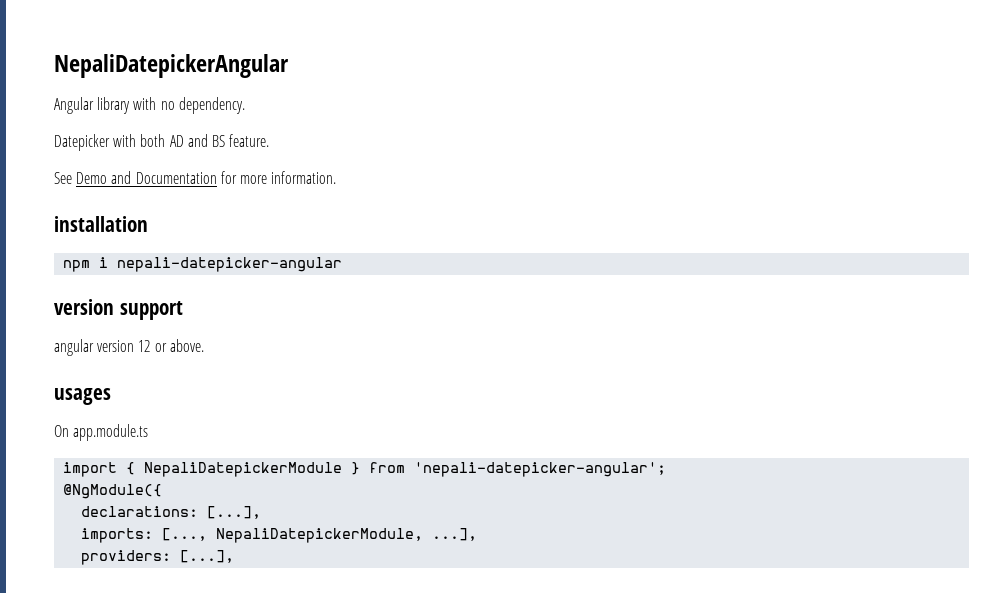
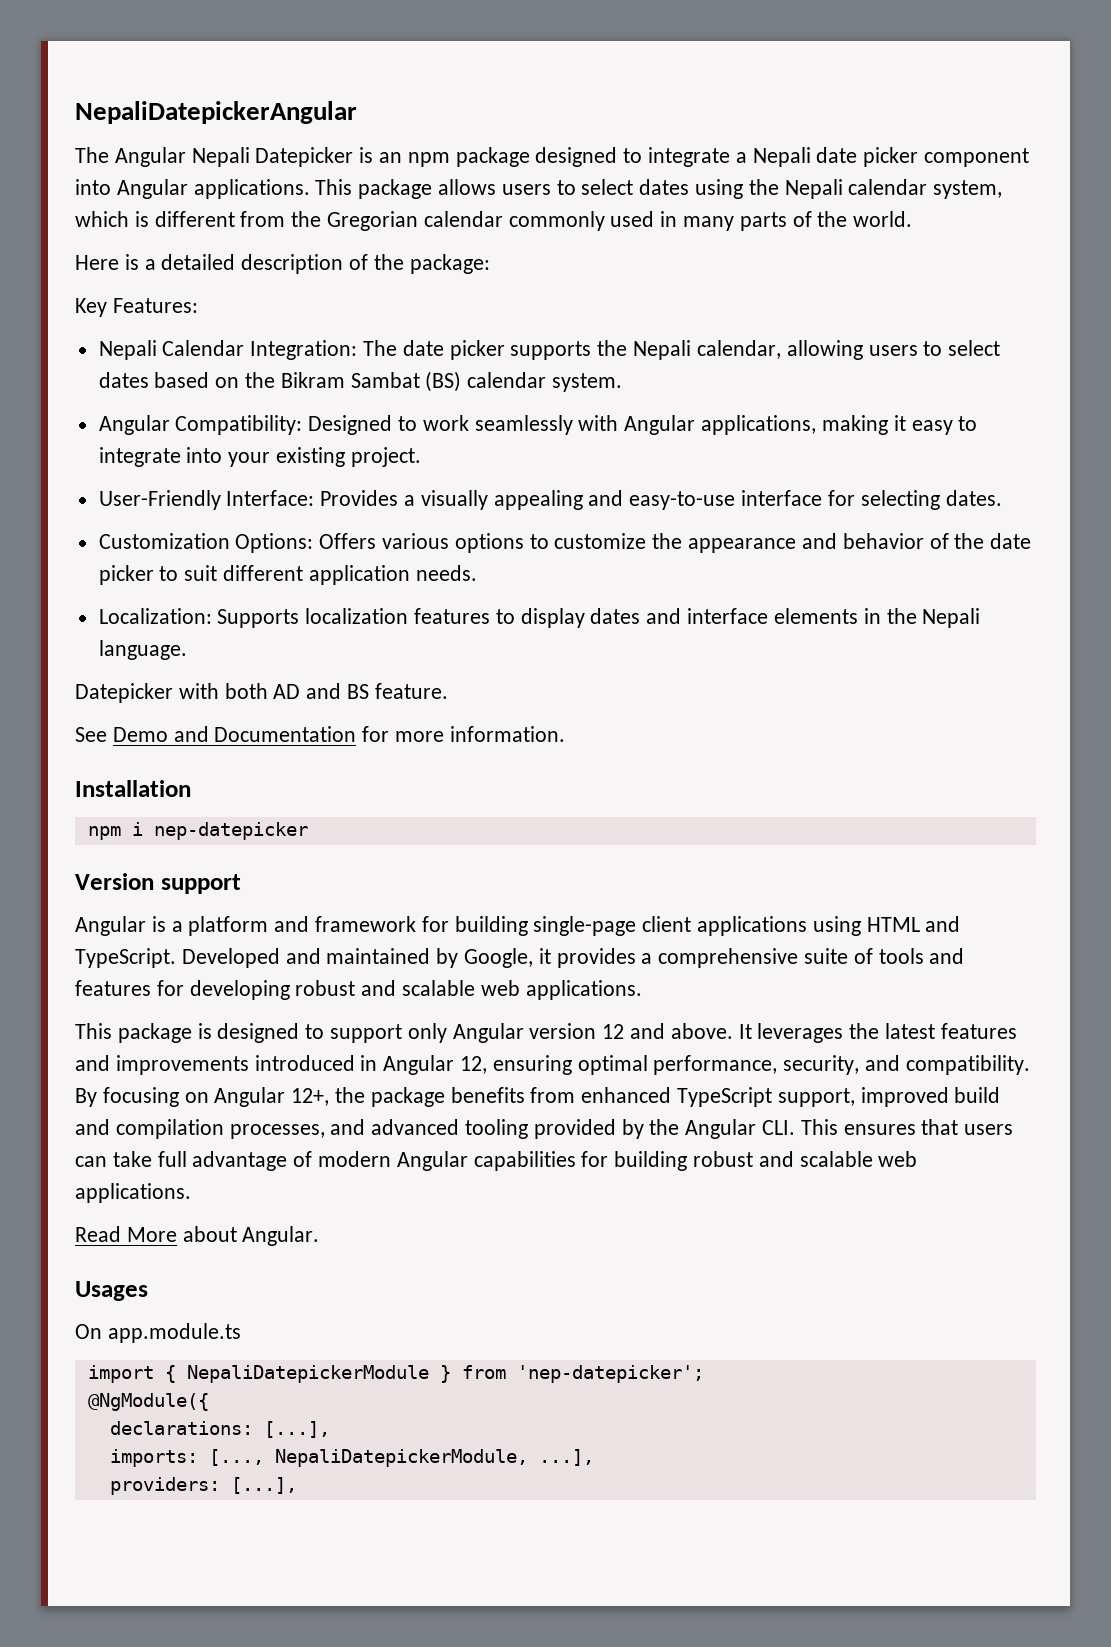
- Angular library with no dependency.
+ The Angular Nepali Datepicker is an npm package designed to integrate a Nepali date picker component into Angular applications. This package allows users to select dates using the Nepali calendar system, which is different from the Gregorian calendar commonly used in many parts of the world.
+ Here is a detailed description of the package:
+ Key Features:
+ Nepali Calendar Integration: The date picker supports the Nepali calendar, allowing users to select dates based on the Bikram Sambat (BS) calendar system.
+ Angular Compatibility: Designed to work seamlessly with Angular applications, making it easy to integrate into your existing project.
+ User-Friendly Interface: Provides a visually appealing and easy-to-use interface for selecting dates.
+ Customization Options: Offers various options to customize the appearance and behavior of the date picker to suit different application needs.
+ Localization: Supports localization features to display dates and interface elements in the Nepali language.
- installation
+ Installation
- npm i nepali-datepicker-angular
- version support
+ npm i nep-datepicker
+ Version support
- angular version 12 or above.
- usages
+ Angular is a platform and framework for building single-page client applications using HTML and TypeScript. Developed and maintained by Google, it provides a comprehensive suite of tools and features for developing robust and scalable web applications.
+ This package is designed to support only Angular version 12 and above. It leverages the latest features and improvements introduced in Angular 12, ensuring optimal performance, security, and compatibility. By focusing on Angular 12+, the package benefits from enhanced TypeScript support, improved build and compilation processes, and advanced tooling provided by the Angular CLI. This ensures that users can take full advantage of modern Angular capabilities for building robust and scalable web applications.
+ Read More about Angular.
+ Usages
- import { NepaliDatepickerModule } from 'nepali-datepicker-angular';
+ import { NepaliDatepickerModule } from 'nep-datepicker';

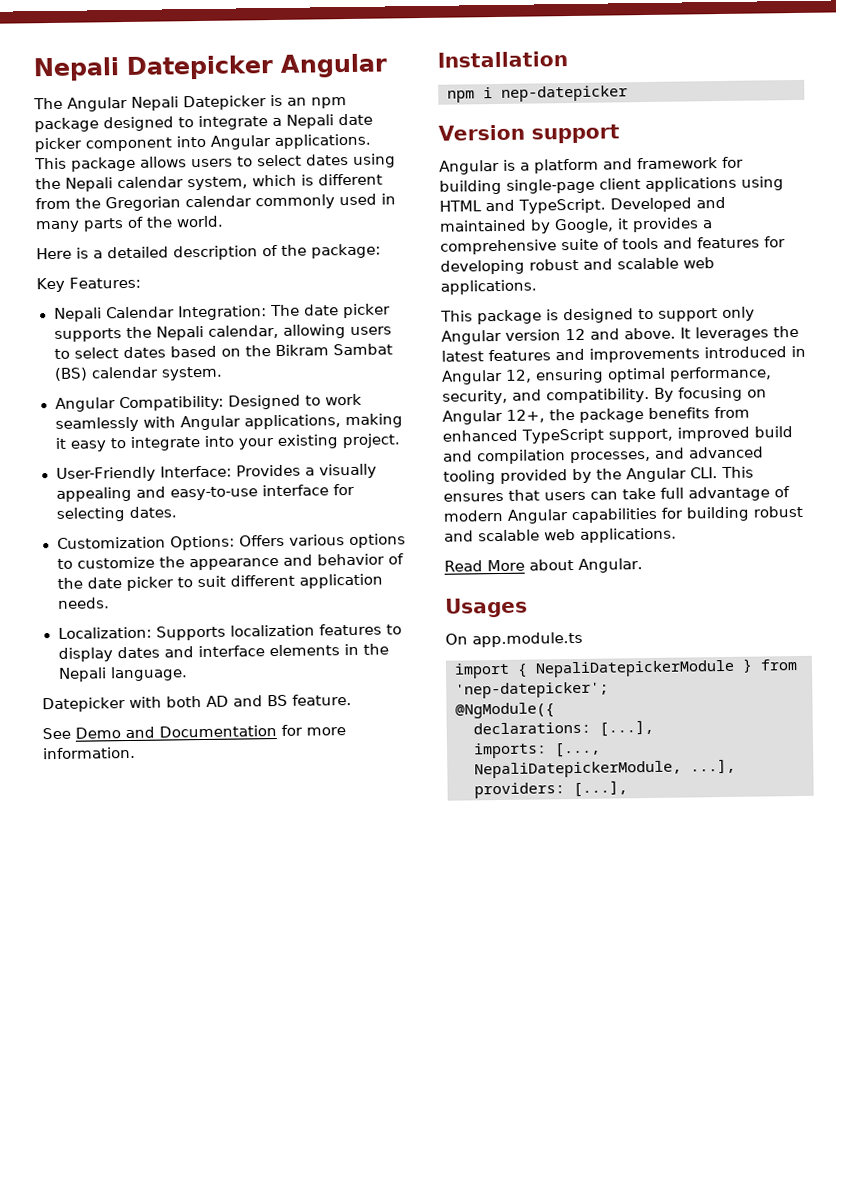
- NepaliDatepickerAngular
+ Nepali Datepicker Angular

